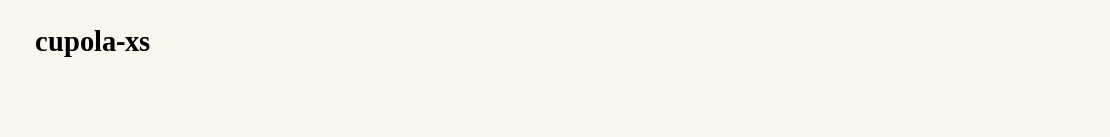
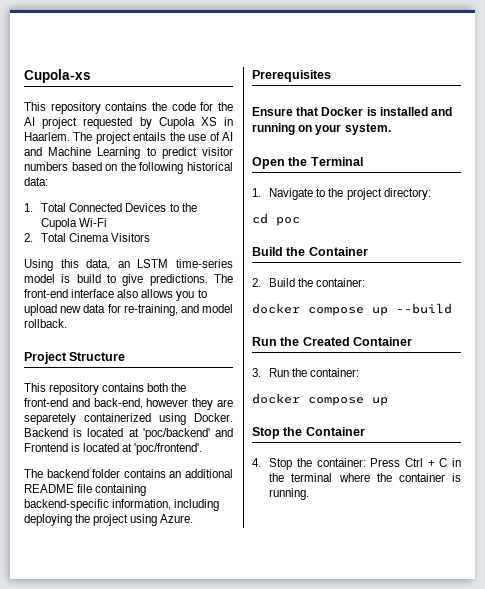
- cupola-xs
+ Cupola-xs
+ This repository contains the code for the AI project requested by Cupola XS in Haarlem. The project entails the use of AI and Machine Learning to predict visitor numbers based on the following historical data:
+ 1. Total Connected Devices to the Cupola Wi-Fi
+ 2. Total Cinema Visitors
+ Using this data, an LSTM time-series model is build to give predictions. The front-end interface also allows you to upload new data for re-training, and model rollback.
+ Project Structure
+ This repository contains both the front-end and back-end, however they are separetely containerized using Docker. Backend is located at 'poc/backend' and Frontend is located at 'poc/frontend'.
+ The backend folder contains an additional README file containing backend-specific information, including deploying the project using Azure.
+ Prerequisites
+ Ensure that Docker is installed and running on your system.
+ Open the Terminal
+ 1. Navigate to the project directory:
+ cd poc
+ Build the Container
+ 2. Build the container:
+ docker compose up --build
+ Run the Created Container
+ 3. Run the container:
+ docker compose up
+ Stop the Container
+ 4. Stop the container: Press Ctrl + C in the terminal where the container is running.

